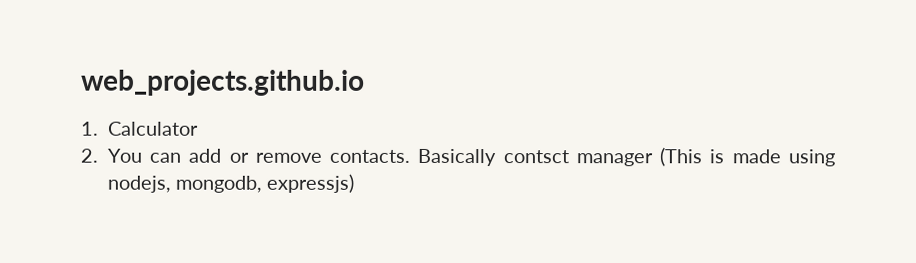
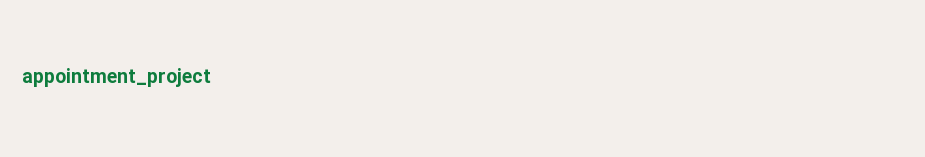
- web_projects.github.io
- 1. Calculator
- 2. You can add or remove contacts. Basically contsct manager (This is made using nodejs, mongodb, expressjs)
+ appointment_project

